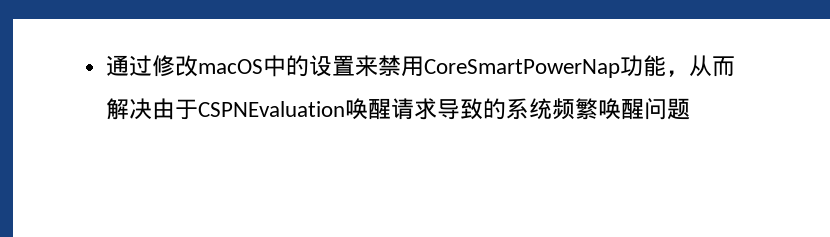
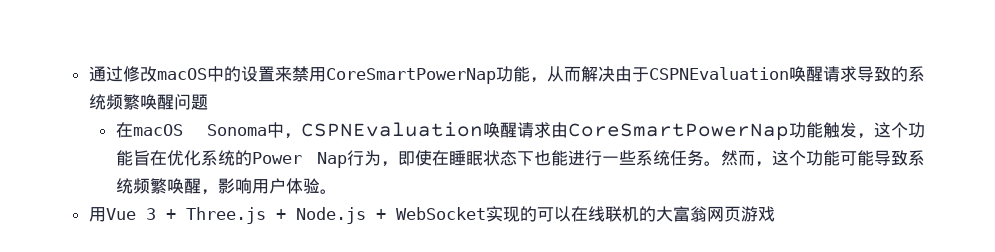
+ 在macOS Sonoma中，CSPNEvaluation唤醒请求由CoreSmartPowerNap功能触发，这个功能旨在优化系统的Power Nap行为，即使在睡眠状态下也能进行一些系统任务。然而，这个功能可能导致系统频繁唤醒，影响用户体验。
+ 用Vue 3 + Three.js + Node.js + WebSocket实现的可以在线联机的大富翁网页游戏

